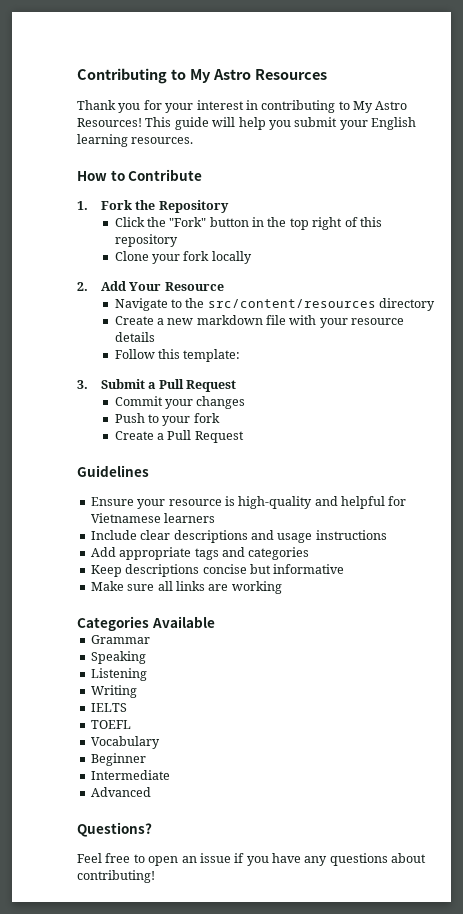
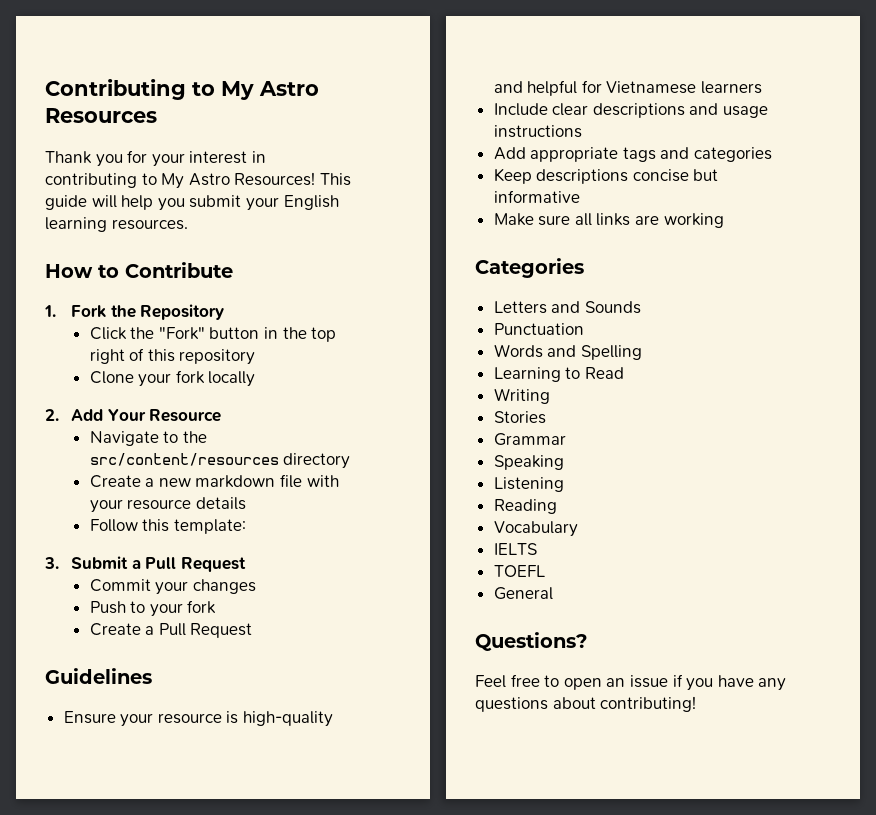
- Categories Available
+ Categories
+ Letters and Sounds
+ Punctuation
+ Words and Spelling
+ Learning to Read
+ Writing
+ Stories
- Writing
+ Reading
+ Vocabulary
- Vocabulary
- Beginner
- Intermediate
- Advanced
+ General

